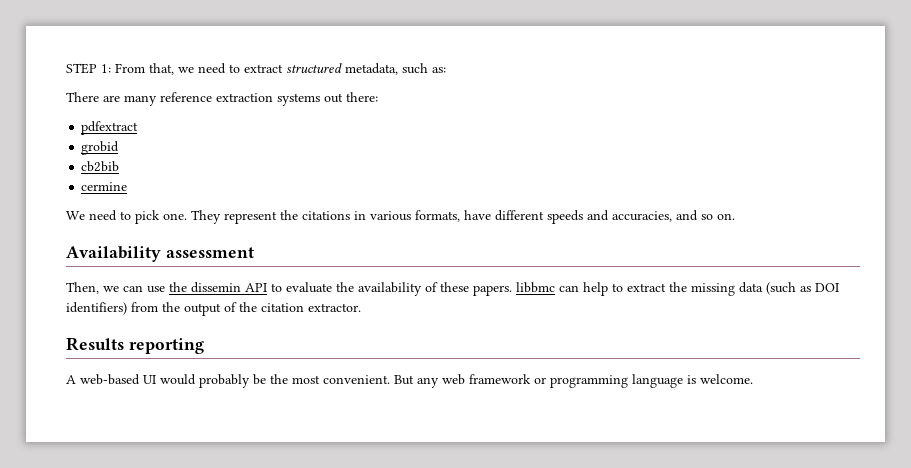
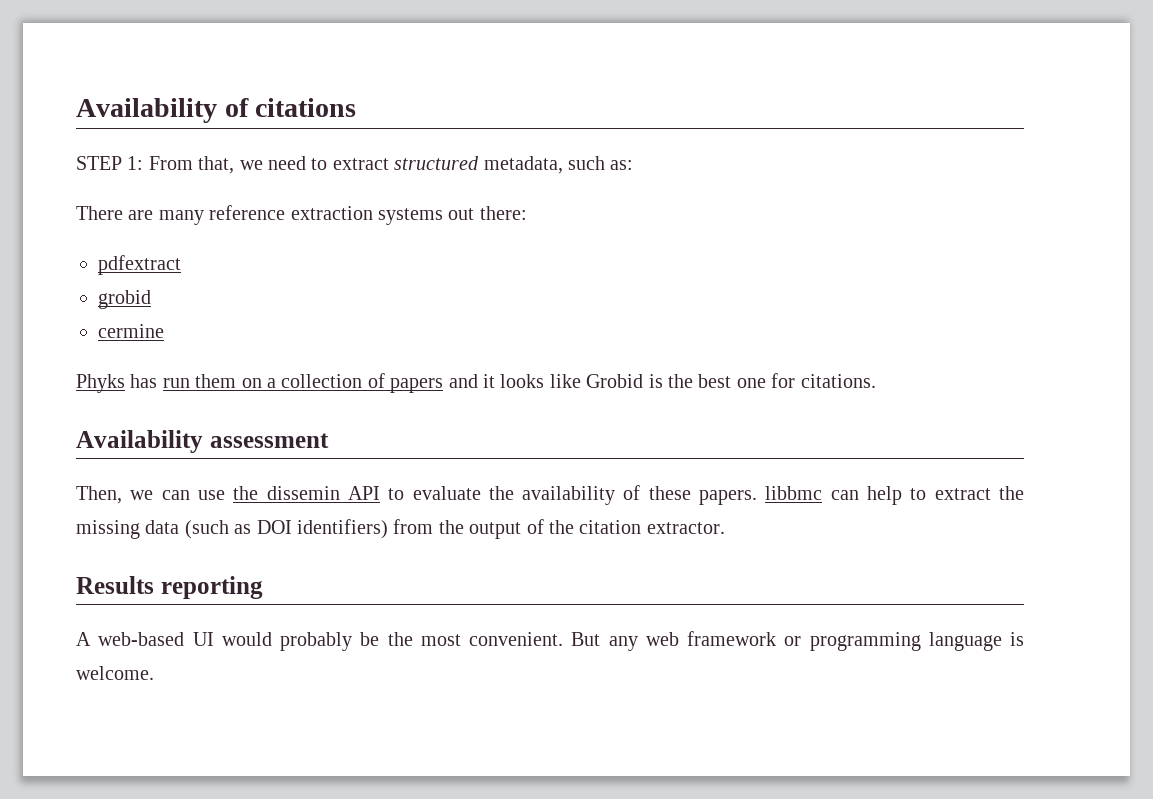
+ Availability of citations
- cb2bib
- We need to pick one. They represent the citations in various formats, have different speeds and accuracies, and so on.
+ Phyks has run them on a collection of papers and it looks like Grobid is the best one for citations.

